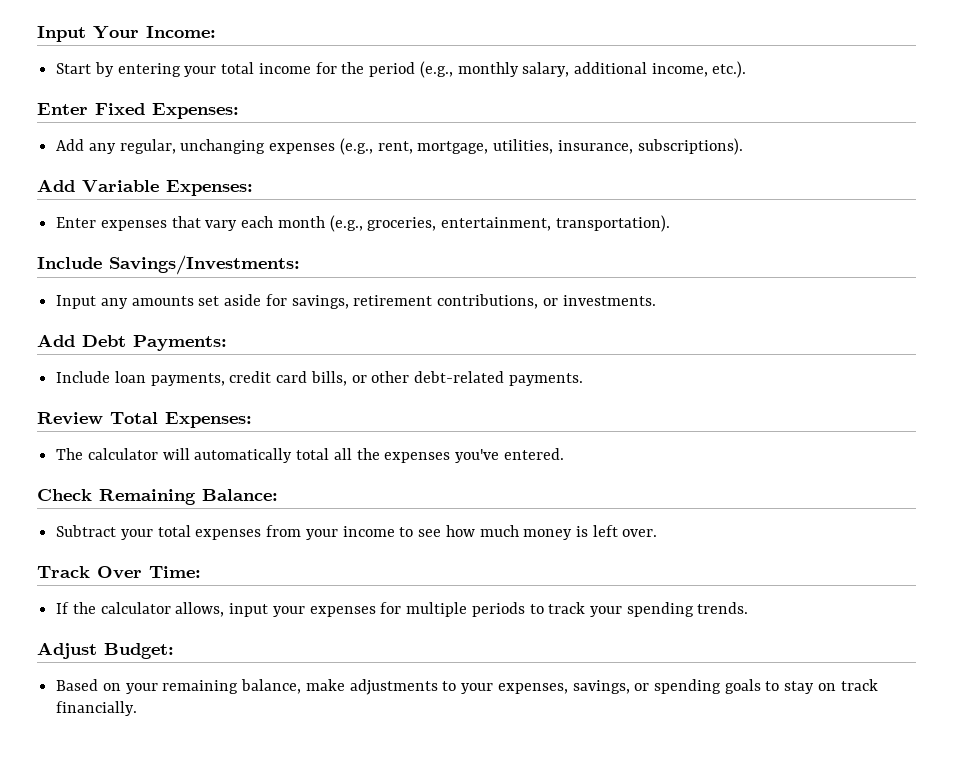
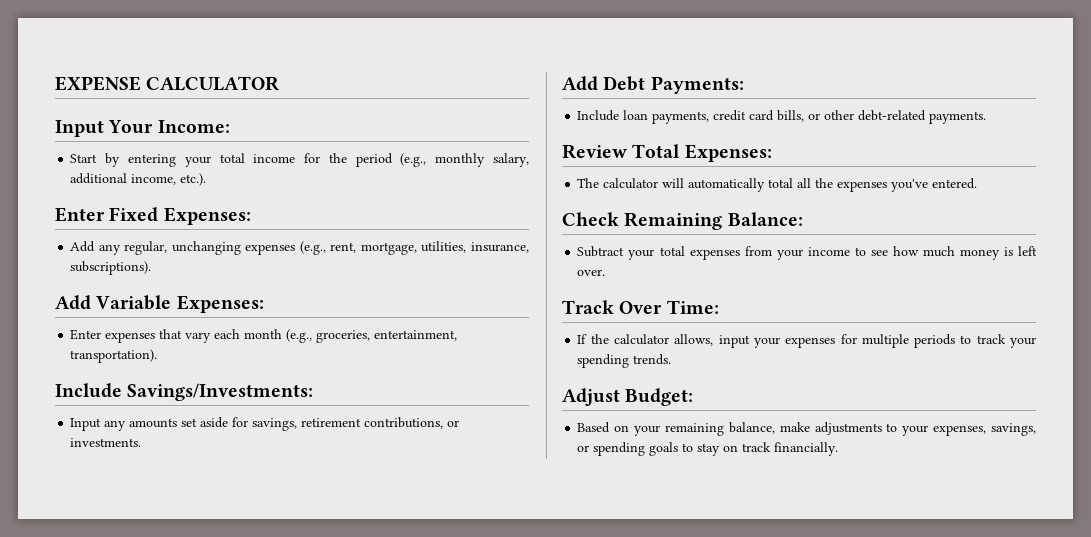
+ EXPENSE CALCULATOR

